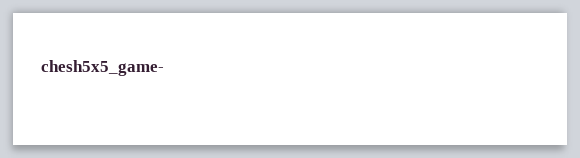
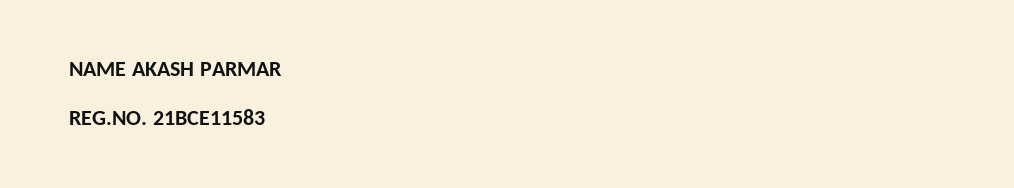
- chesh5x5_game-
+ NAME AKASH PARMAR
+ REG.NO. 21BCE11583

